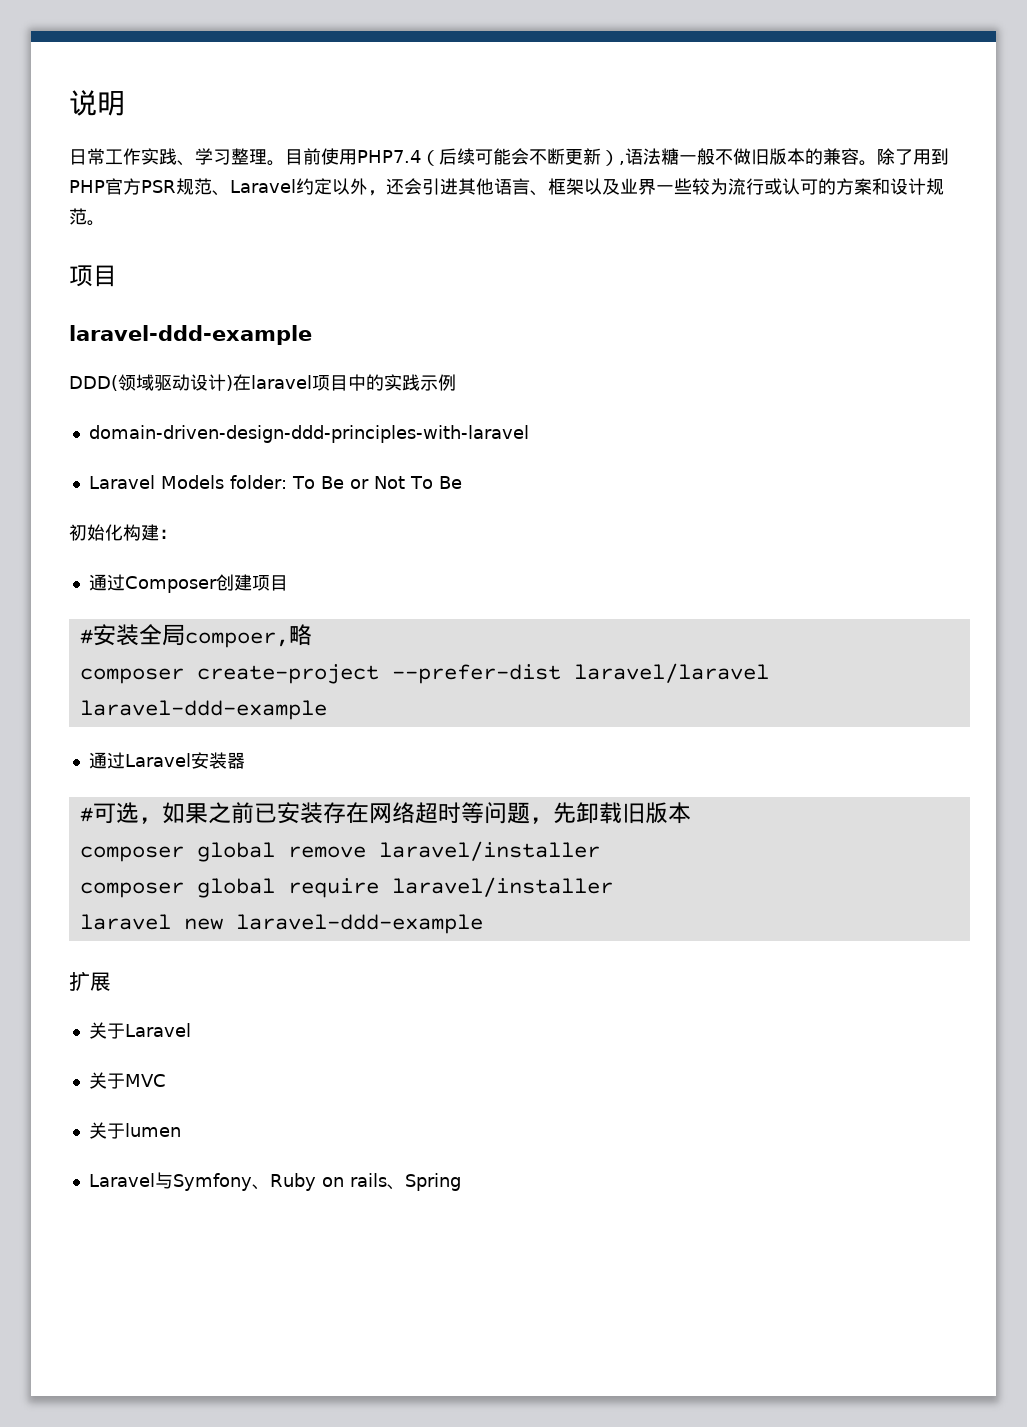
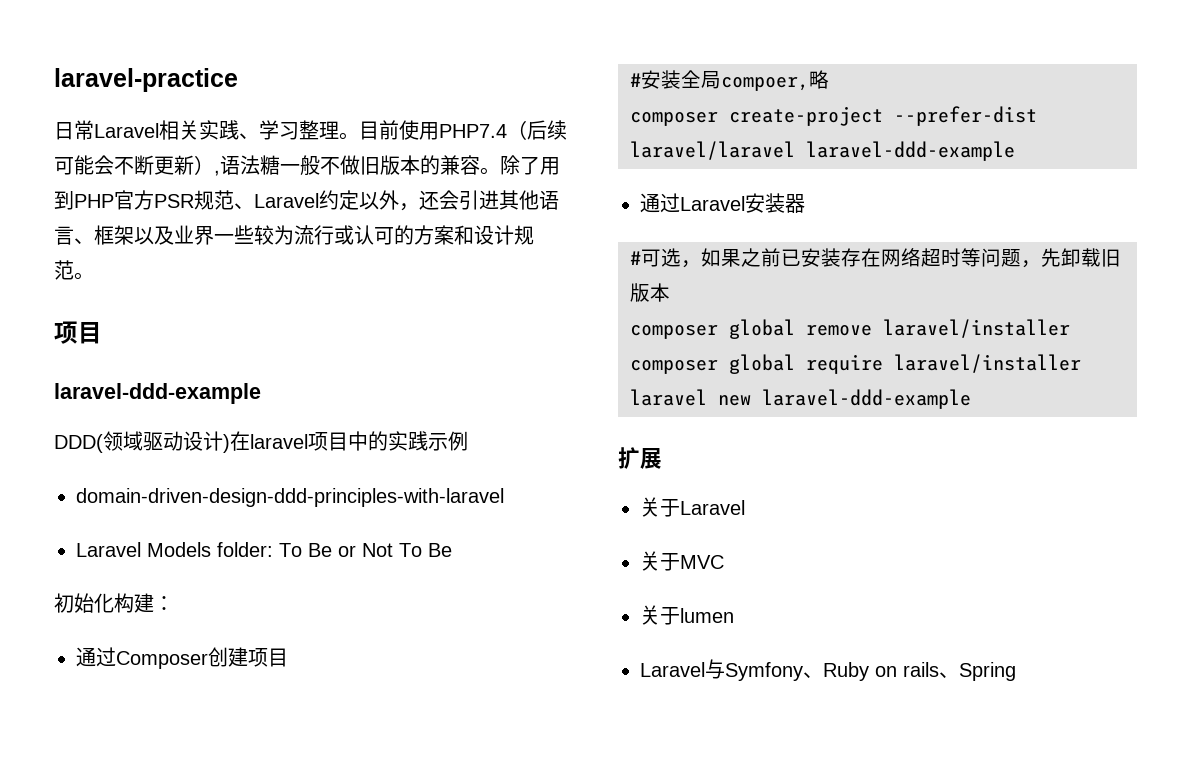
- 说明
+ laravel-practice
- 日常工作实践、学习整理。
+ 日常Laravel相关实践、学习整理。

